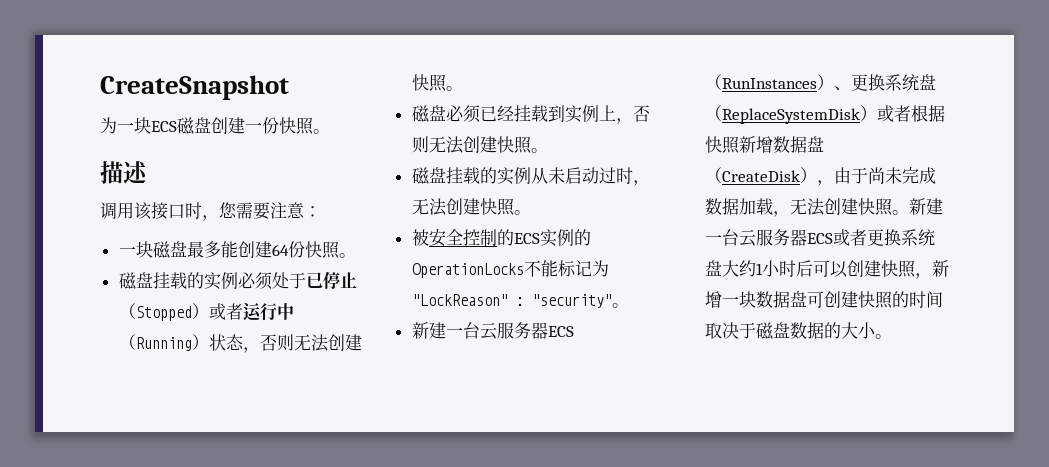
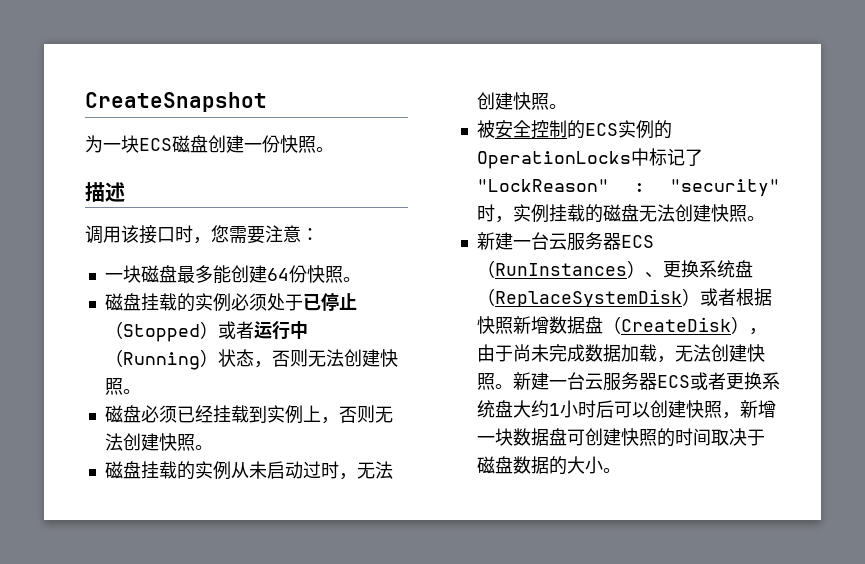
- 被安全控制的ECS实例的OperationLocks不能标记为"LockReason" : "security"。
+ 被安全控制的ECS实例的OperationLocks中标记了"LockReason" : "security"时，实例挂载的磁盘无法创建快照。

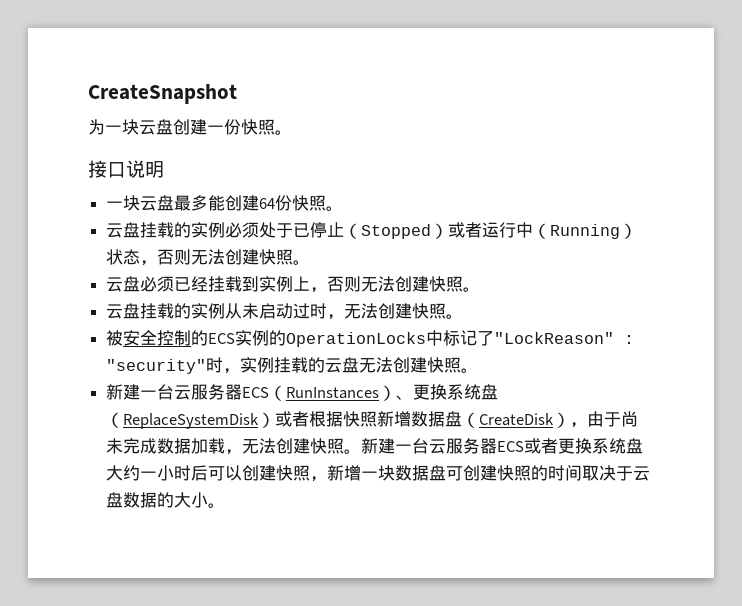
- 为一块ECS磁盘创建一份快照。
+ 为一块云盘创建一份快照。
- 描述
- 调用该接口时，您需要注意：
- 一块磁盘最多能创建64份快照。
+ 接口说明
+ 一块云盘最多能创建64份快照。
- 磁盘挂载的实例必须处于已停止（Stopped）或者运行中（Running）状态，否则无法创建快照。
+ 云盘挂载的实例必须处于已停止（Stopped）或者运行中（Running）状态，否则无法创建快照。
- 磁盘必须已经挂载到实例上，否则无法创建快照。
+ 云盘必须已经挂载到实例上，否则无法创建快照。
- 磁盘挂载的实例从未启动过时，无法创建快照。
+ 云盘挂载的实例从未启动过时，无法创建快照。
- 被安全控制的ECS实例的OperationLocks中标记了"LockReason" : "security"时，实例挂载的磁盘无法创建快照。
+ 被安全控制的ECS实例的OperationLocks中标记了"LockReason" : "security"时，实例挂载的云盘无法创建快照。
- 新建一台云服务器ECS或者更换系统盘大约1小时后可以创建快照，新增一块数据盘可创建快照的时间取决于磁盘数据的大小。
+ 新建一台云服务器ECS或者更换系统盘大约一小时后可以创建快照，新增一块数据盘可创建快照的时间取决于云盘数据的大小。

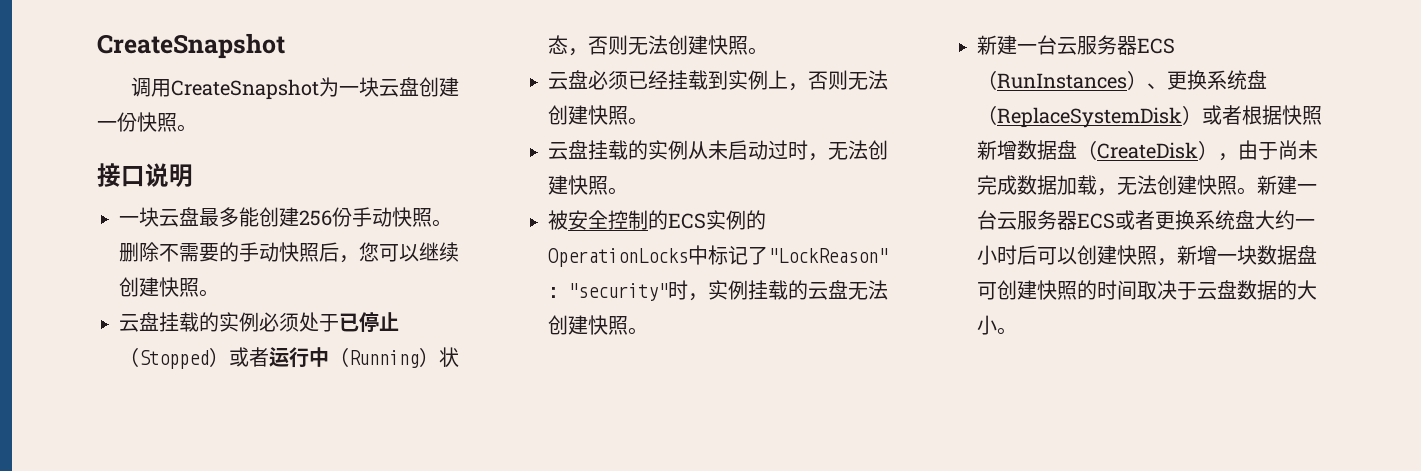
- 为一块云盘创建一份快照。
+ 调用CreateSnapshot为一块云盘创建一份快照。
- 一块云盘最多能创建64份快照。
+ 一块云盘最多能创建256份手动快照。删除不需要的手动快照后，您可以继续创建快照。

